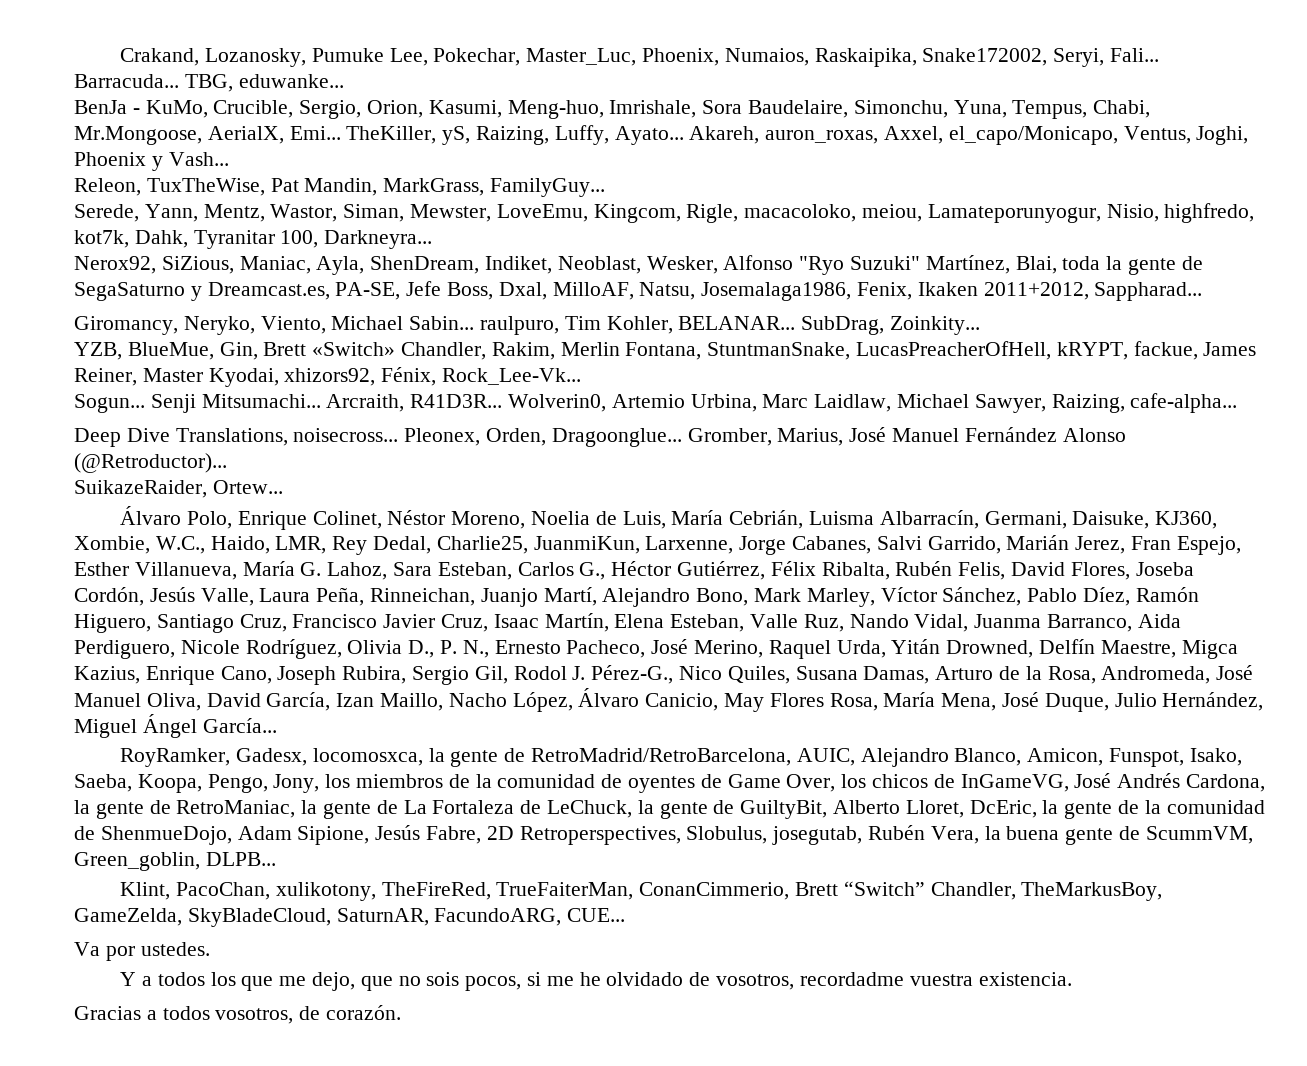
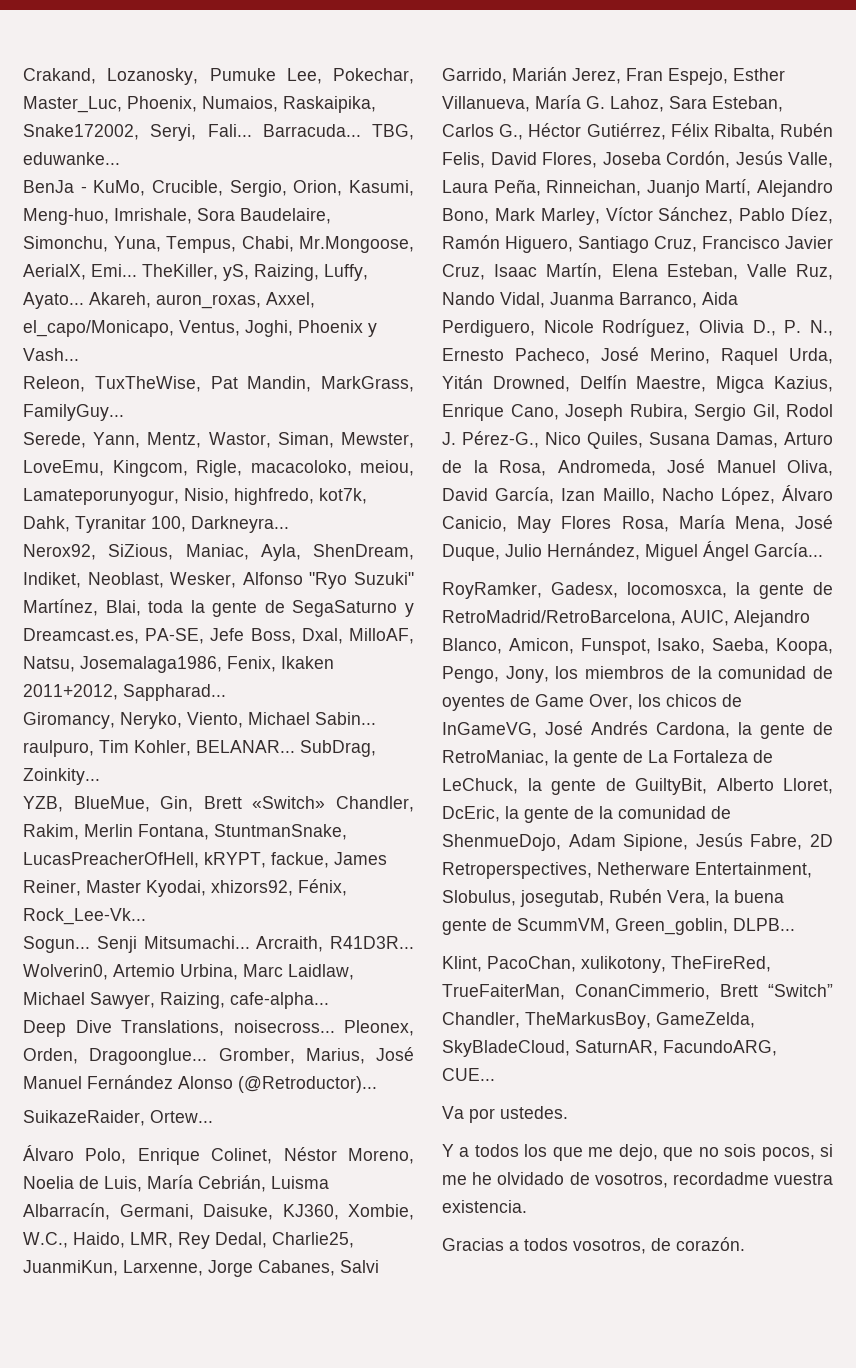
- RoyRamker, Gadesx, locomosxca, la gente de RetroMadrid/RetroBarcelona, AUIC, Alejandro Blanco, Amicon, Funspot, Isako, Saeba, Koopa, Pengo, Jony, los miembros de la comunidad de oyentes de Game Over, los chicos de InGameVG, José Andrés Cardona, la gente de RetroManiac, la gente de La Fortaleza de LeChuck, la gente de GuiltyBit, Alberto Lloret, DcEric, la gente de la comunidad de ShenmueDojo, Adam Sipione, Jesús Fabre, 2D Retroperspectives, Slobulus, josegutab, Rubén Vera, la buena gente de ScummVM, Green_goblin, DLPB...
+ RoyRamker, Gadesx, locomosxca, la gente de RetroMadrid/RetroBarcelona, AUIC, Alejandro Blanco, Amicon, Funspot, Isako, Saeba, Koopa, Pengo, Jony, los miembros de la comunidad de oyentes de Game Over, los chicos de InGameVG, José Andrés Cardona, la gente de RetroManiac, la gente de La Fortaleza de LeChuck, la gente de GuiltyBit, Alberto Lloret, DcEric, la gente de la comunidad de ShenmueDojo, Adam Sipione, Jesús Fabre, 2D Retroperspectives, Netherware Entertainment, Slobulus, josegutab, Rubén Vera, la buena gente de ScummVM, Green_goblin, DLPB...

